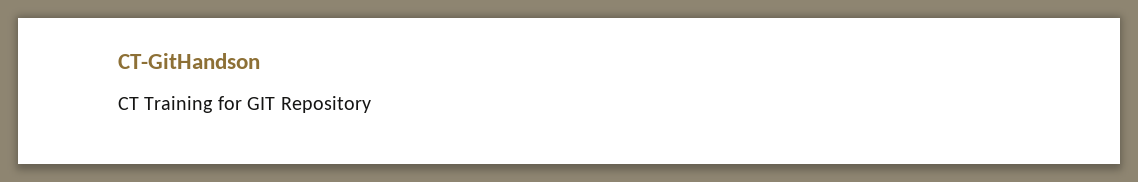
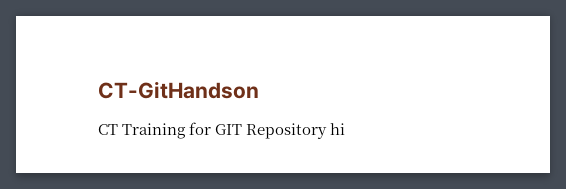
- CT Training for GIT Repository
+ CT Training for GIT Repository hi

